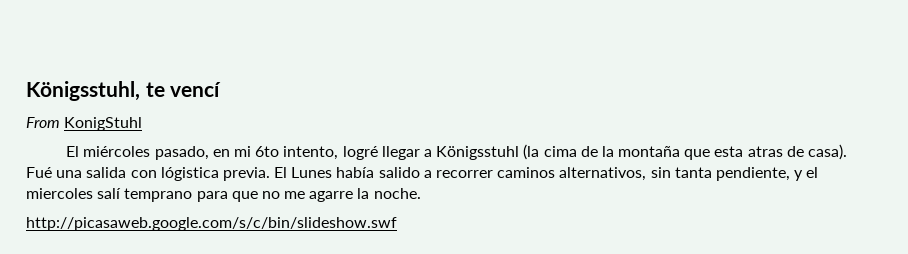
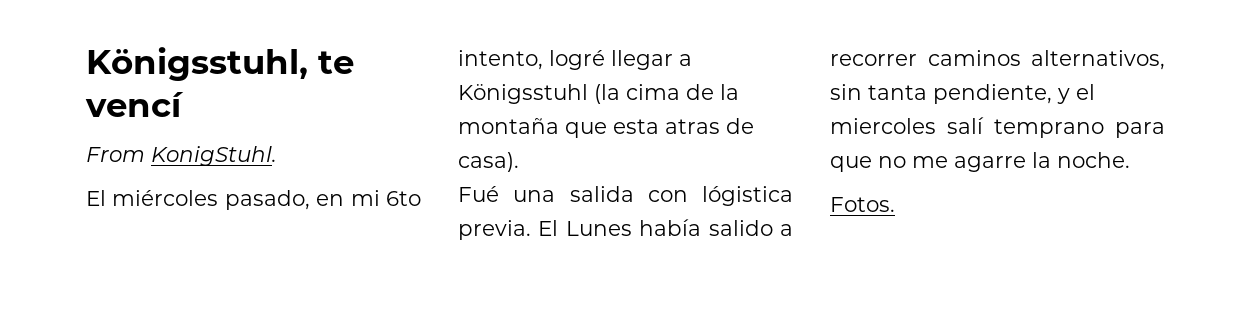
- From KonigStuhl
+ From KonigStuhl.
- http://picasaweb.google.com/s/c/bin/slideshow.swf
+ Fotos.

